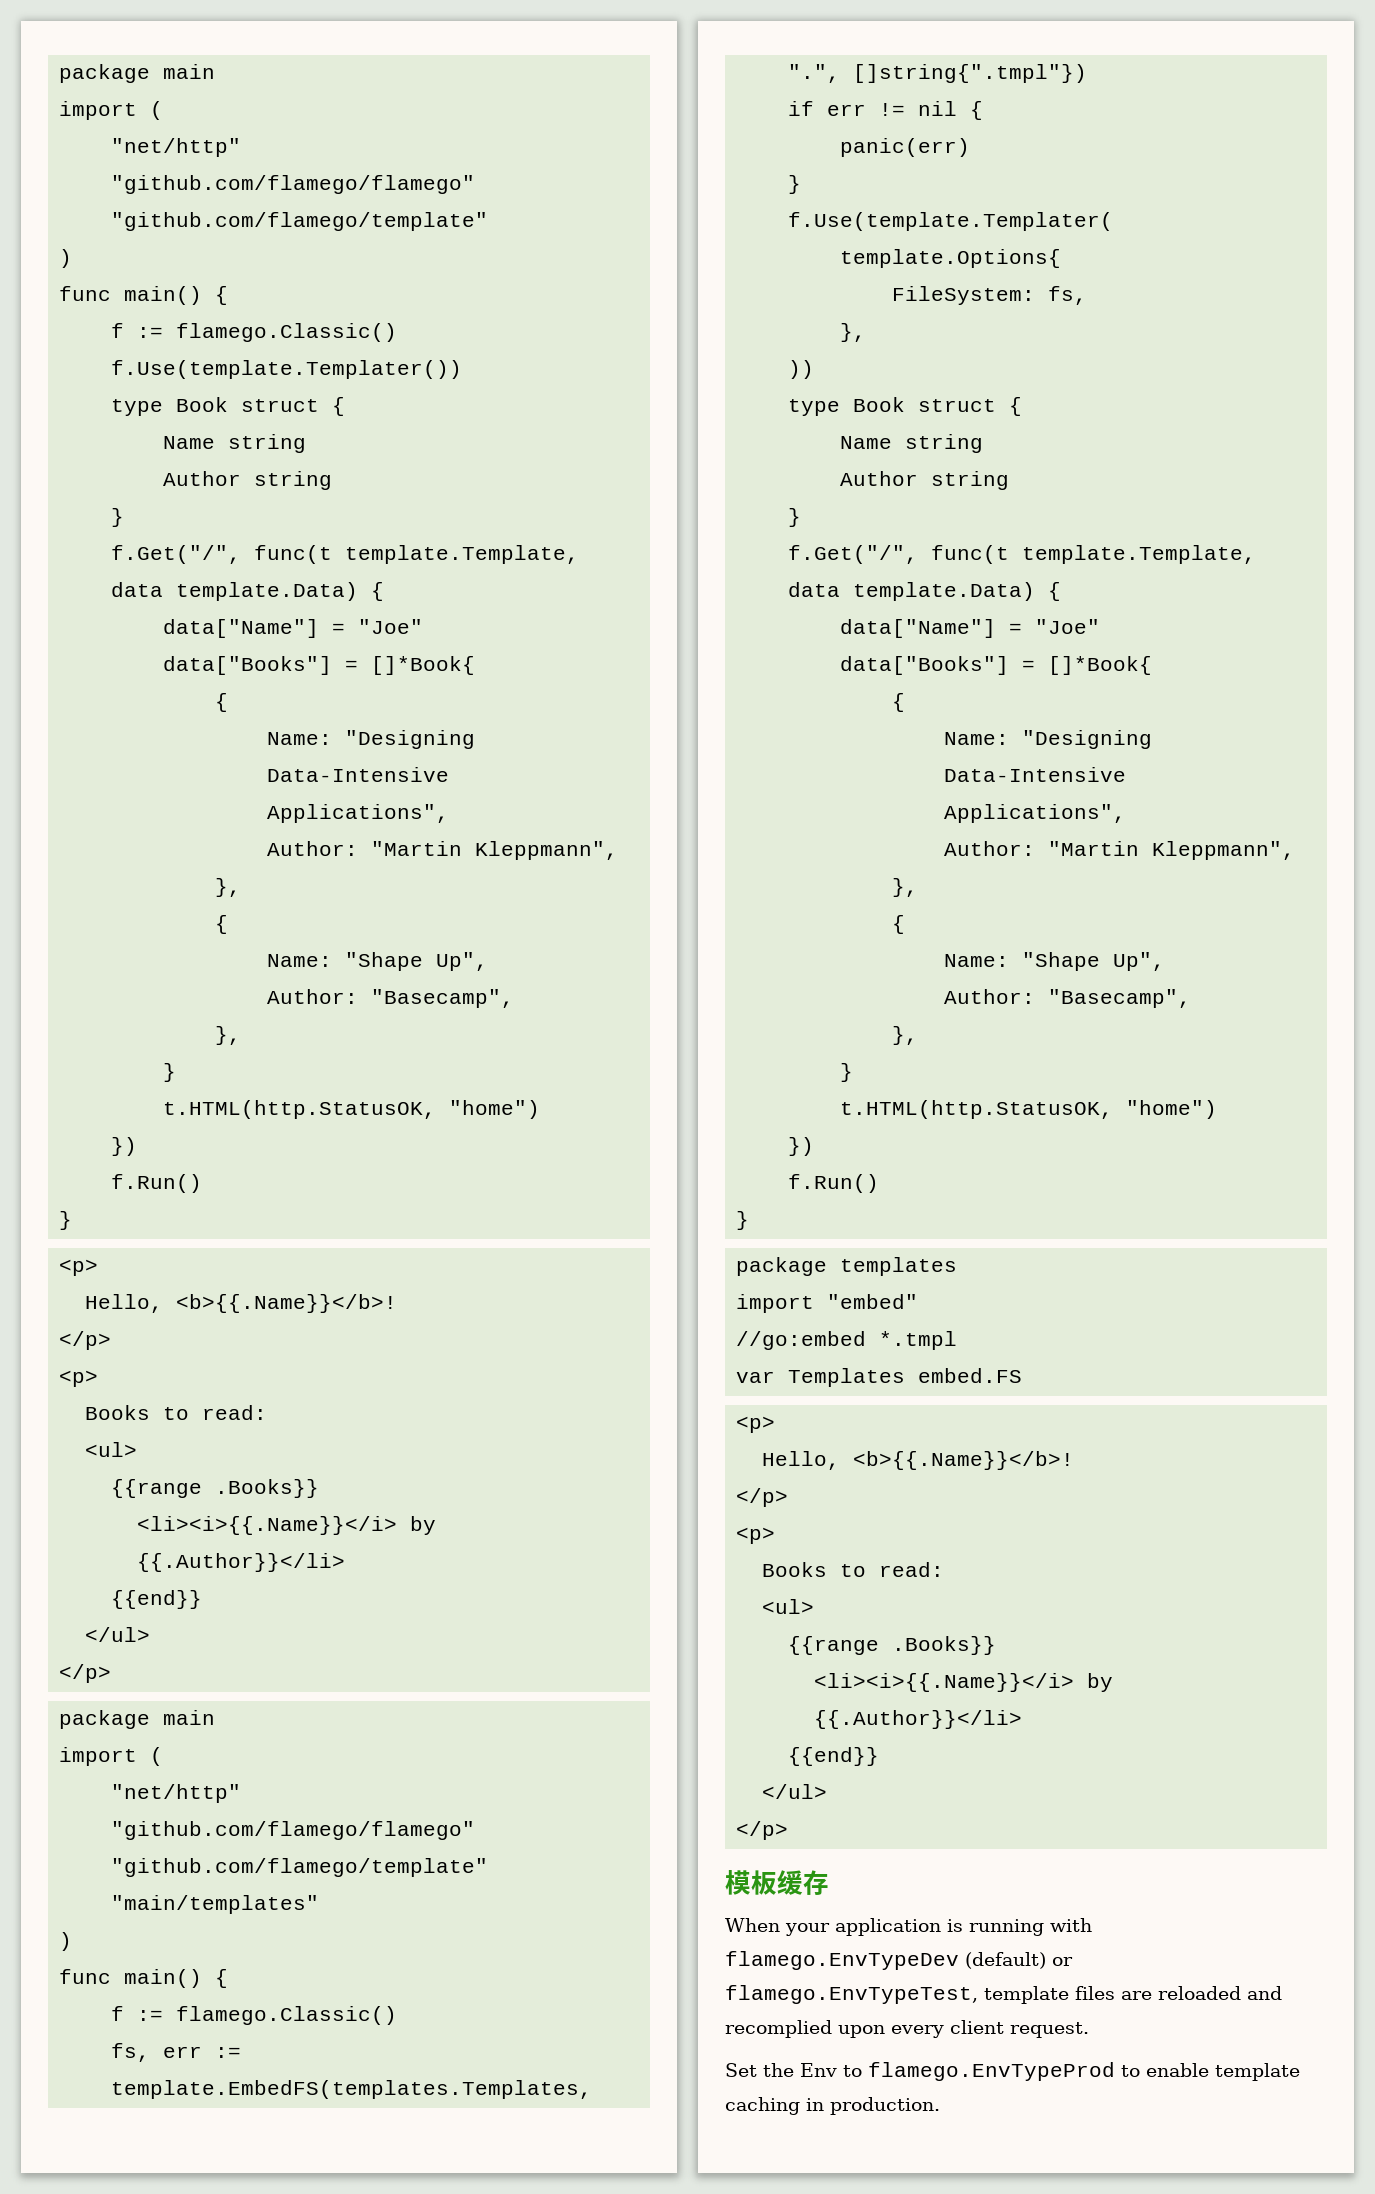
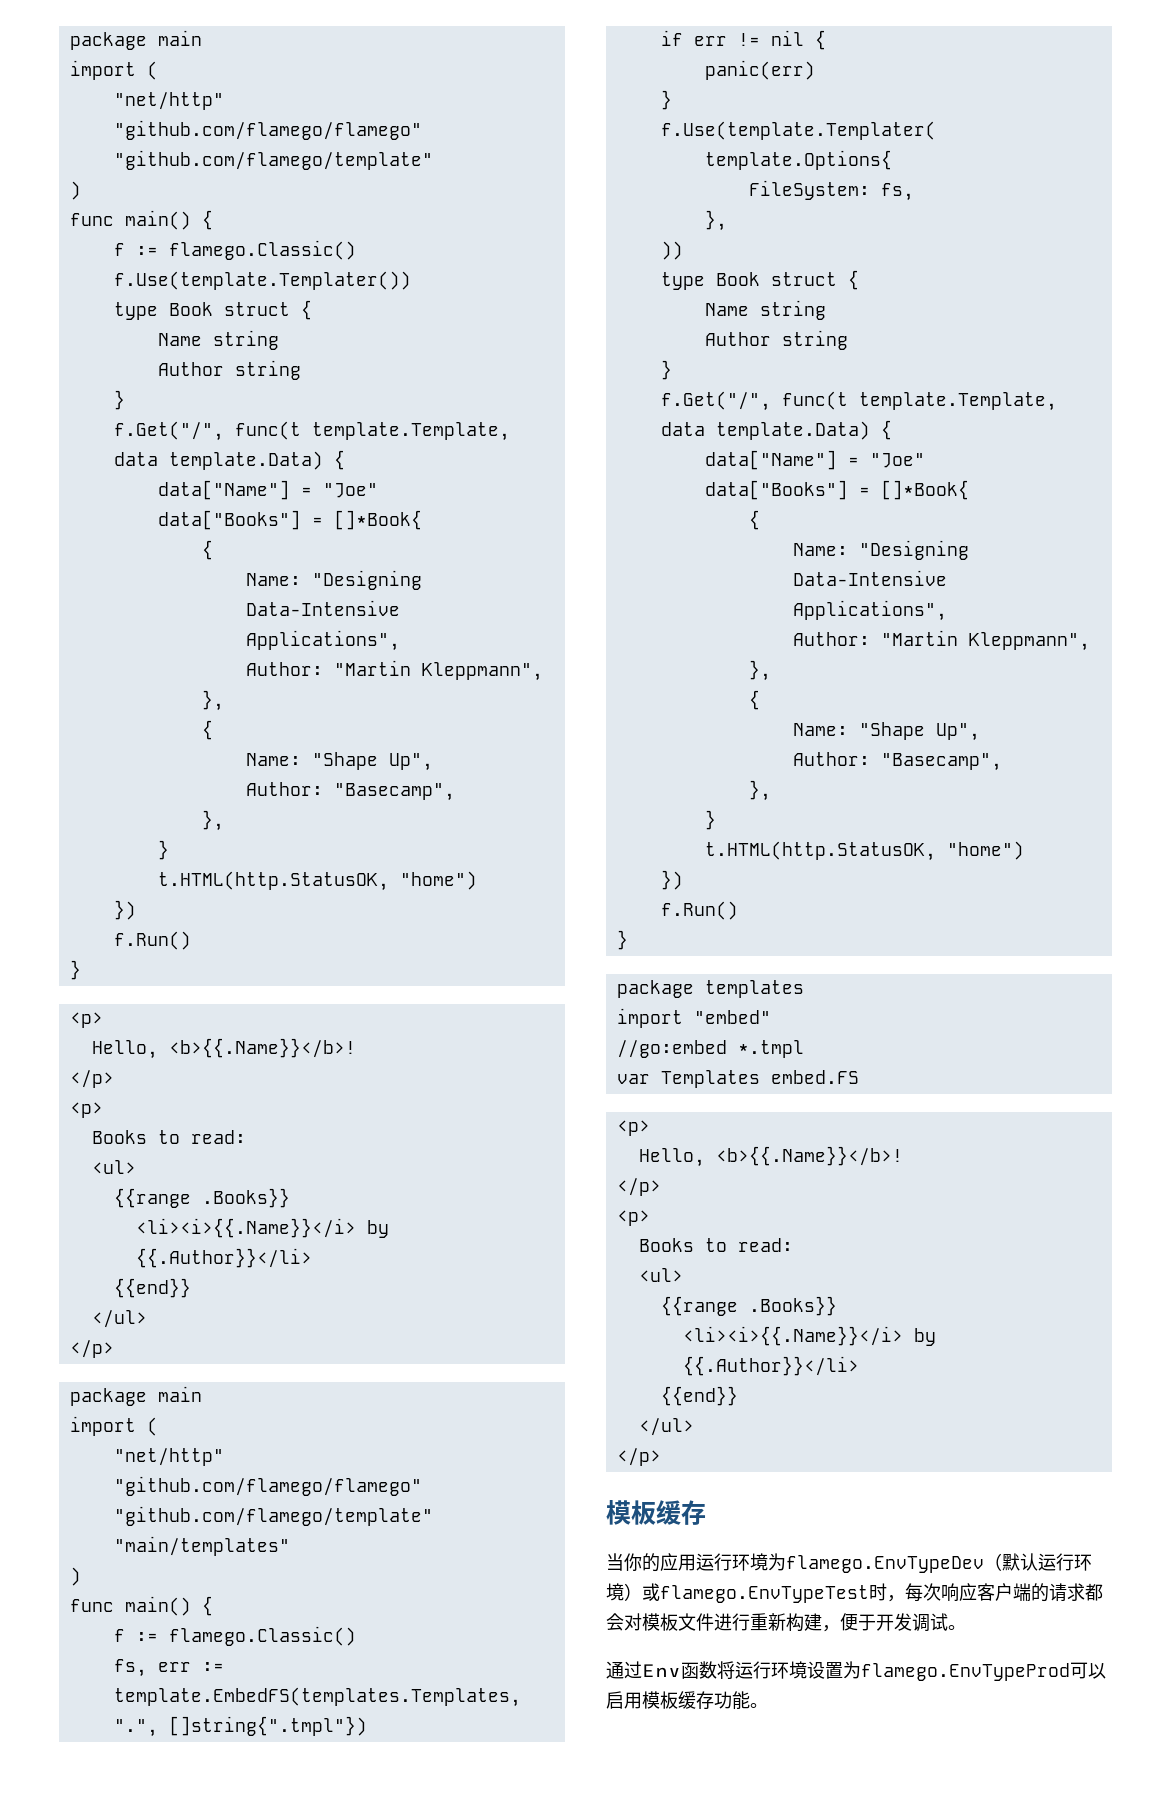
- When your application is running with flamego.EnvTypeDev (default) or flamego.EnvTypeTest, template files are reloaded and recomplied upon every client request.
- Set the Env to flamego.EnvTypeProd to enable template caching in production.
+ 当你的应用运行环境为flamego.EnvTypeDev（默认运行环境）或flamego.EnvTypeTest时，每次响应客户端的请求都会对模板文件进行重新构建，便于开发调试。
+ 通过Env函数将运行环境设置为flamego.EnvTypeProd可以启用模板缓存功能。

